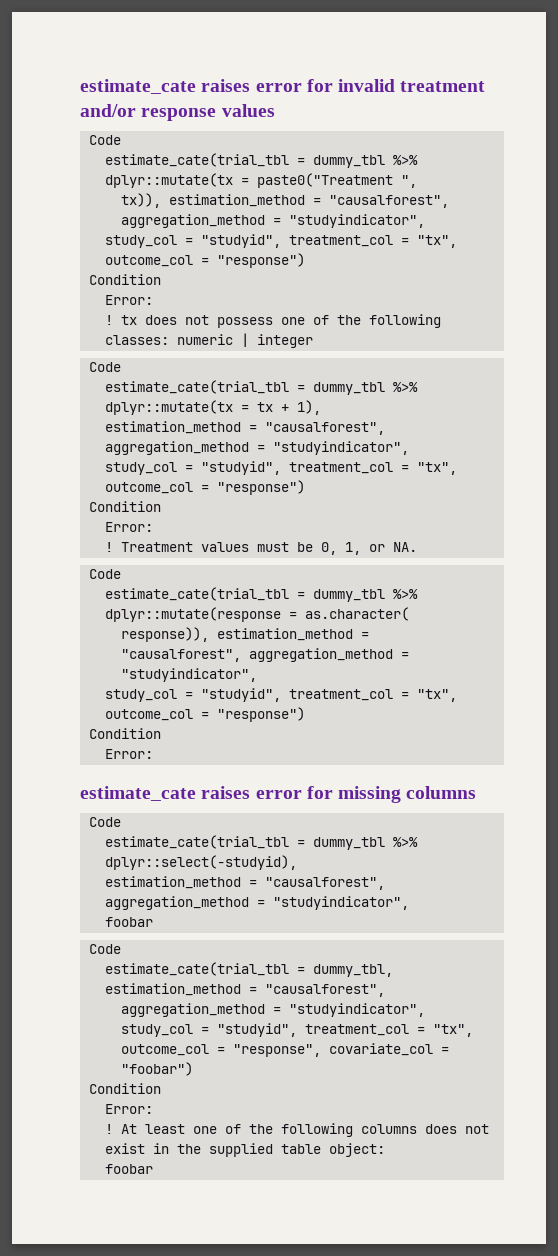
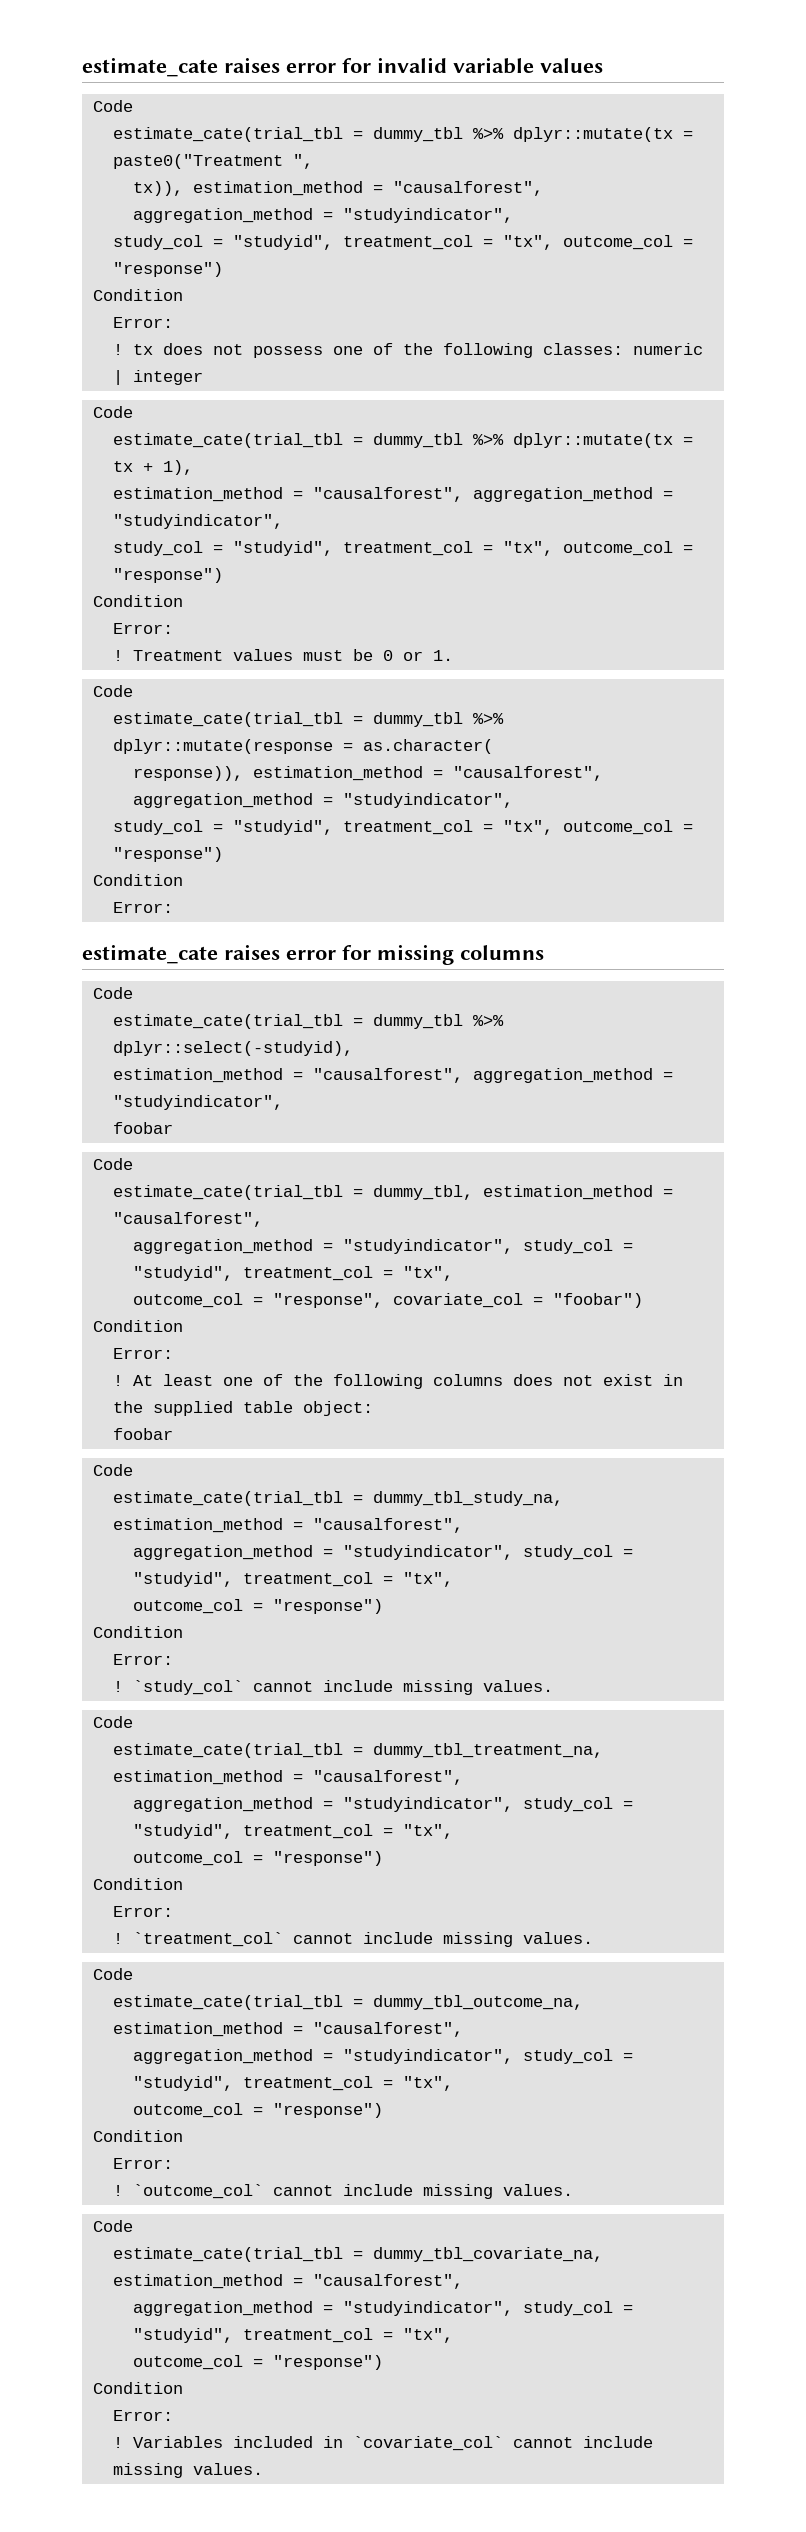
- estimate_cate raises error for invalid treatment and/or response values
+ estimate_cate raises error for invalid variable values
- Treatment values must be 0, 1, or NA.
+ Treatment values must be 0 or 1.
  At least one of the following columns does not exist in the supplied table object:
  foobar
+ Code
+ estimate_cate(trial_tbl = dummy_tbl_study_na, estimation_method = "causalforest",
+ aggregation_method = "studyindicator", study_col = "studyid", treatment_col = "tx",
+ outcome_col = "response")
+ Condition
+ Error:
+ ! `study_col` cannot include missing values.
+ Code
+ estimate_cate(trial_tbl = dummy_tbl_treatment_na, estimation_method = "causalforest",
+ aggregation_method = "studyindicator", study_col = "studyid", treatment_col = "tx",
+ outcome_col = "response")
+ Condition
+ Error:
+ ! `treatment_col` cannot include missing values.
+ Code
+ estimate_cate(trial_tbl = dummy_tbl_outcome_na, estimation_method = "causalforest",
+ aggregation_method = "studyindicator", study_col = "studyid", treatment_col = "tx",
+ outcome_col = "response")
+ Condition
+ Error:
+ ! `outcome_col` cannot include missing values.
+ Code
+ estimate_cate(trial_tbl = dummy_tbl_covariate_na, estimation_method = "causalforest",
+ aggregation_method = "studyindicator", study_col = "studyid", treatment_col = "tx",
+ outcome_col = "response")
+ Condition
+ Error:
+ ! Variables included in `covariate_col` cannot include missing values.

